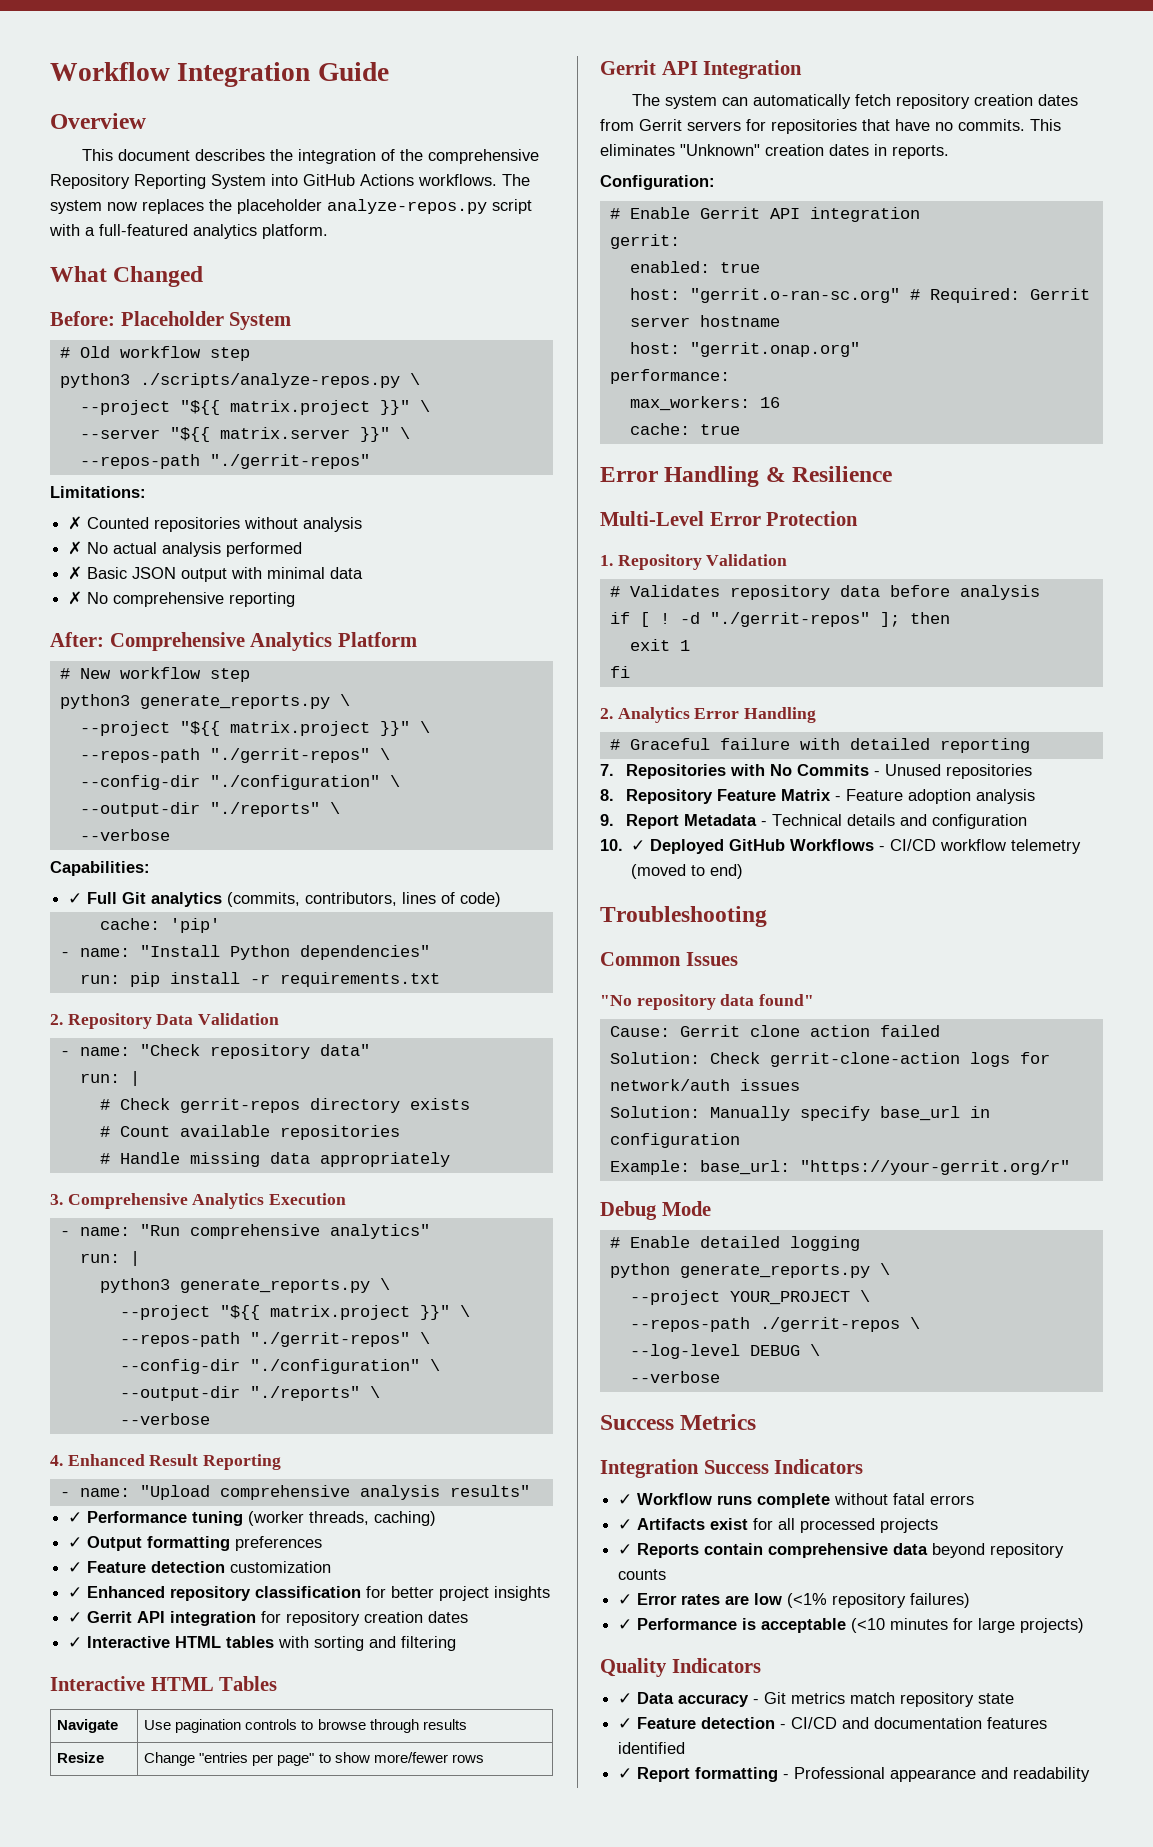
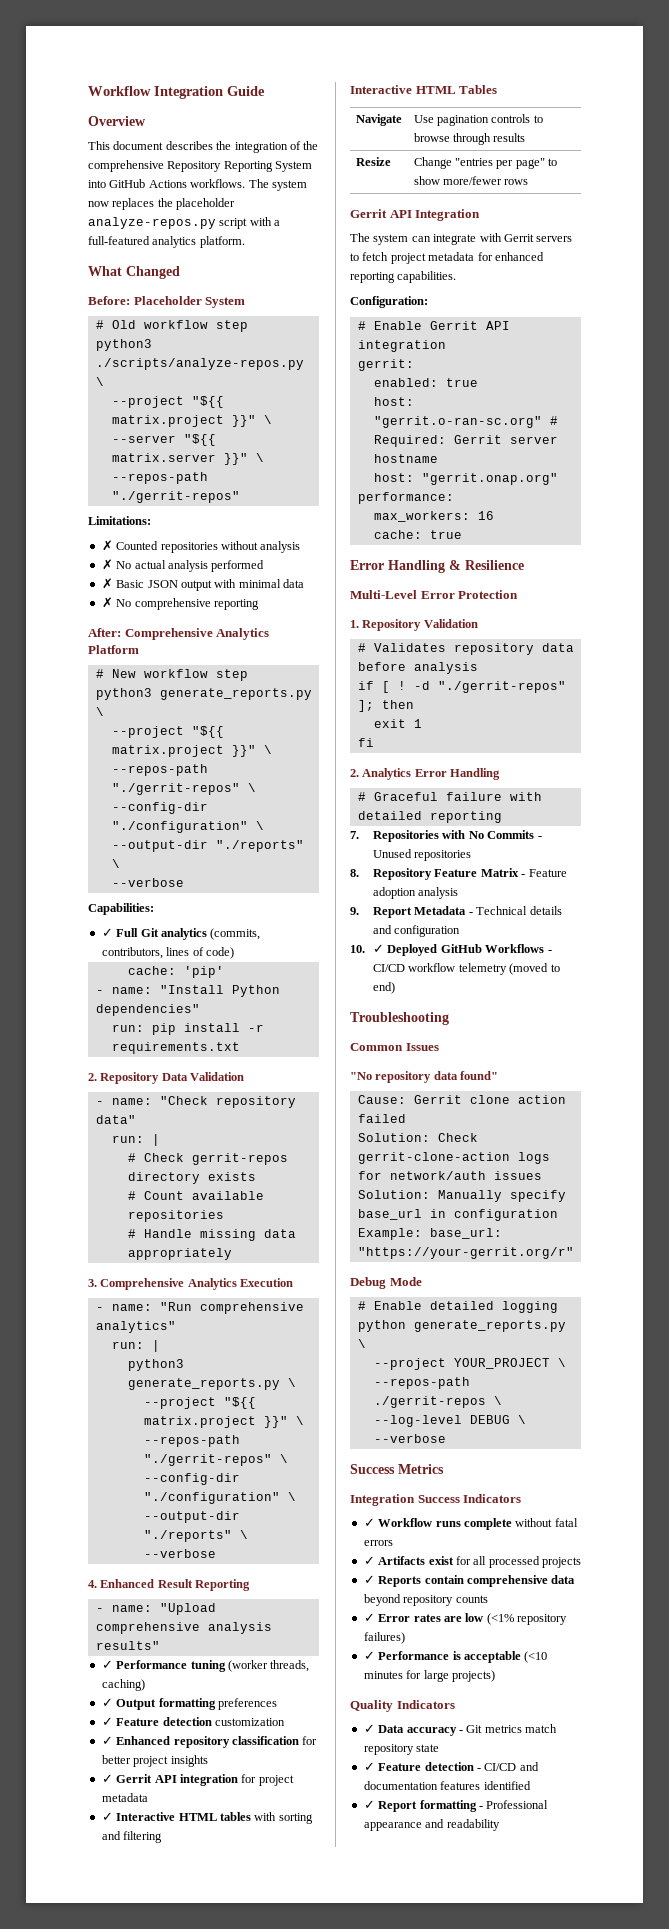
- ✓ Gerrit API integration for repository creation dates
+ ✓ Gerrit API integration for project metadata
- The system can automatically fetch repository creation dates from Gerrit servers for repositories that have no commits. This eliminates "Unknown" creation dates in reports.
+ The system can integrate with Gerrit servers to fetch project metadata for enhanced reporting capabilities.

